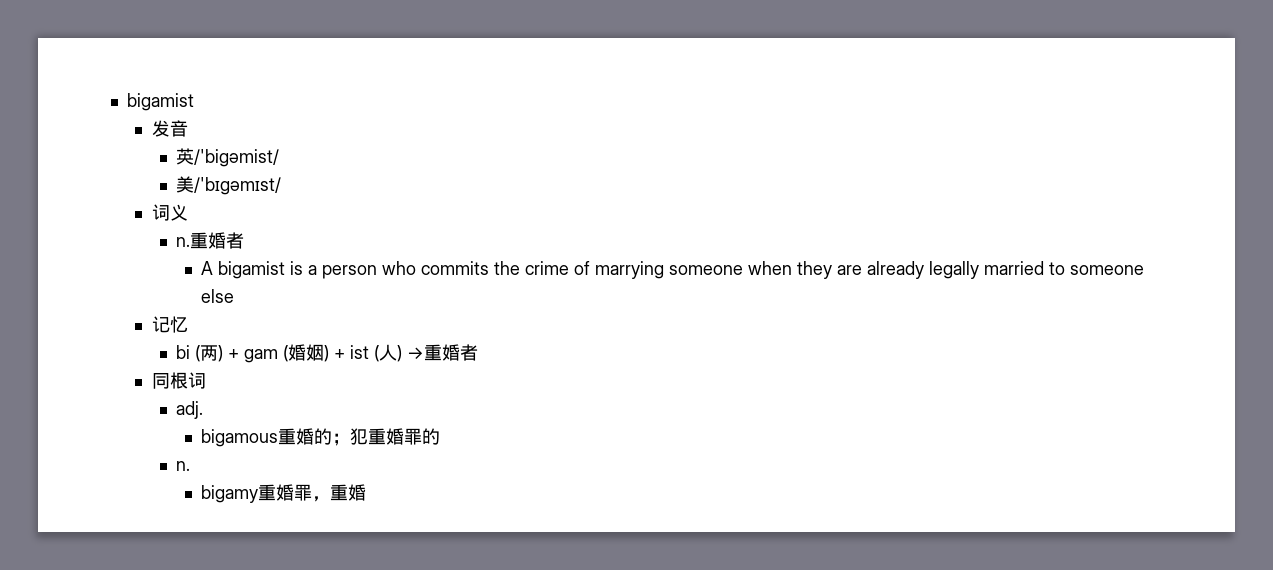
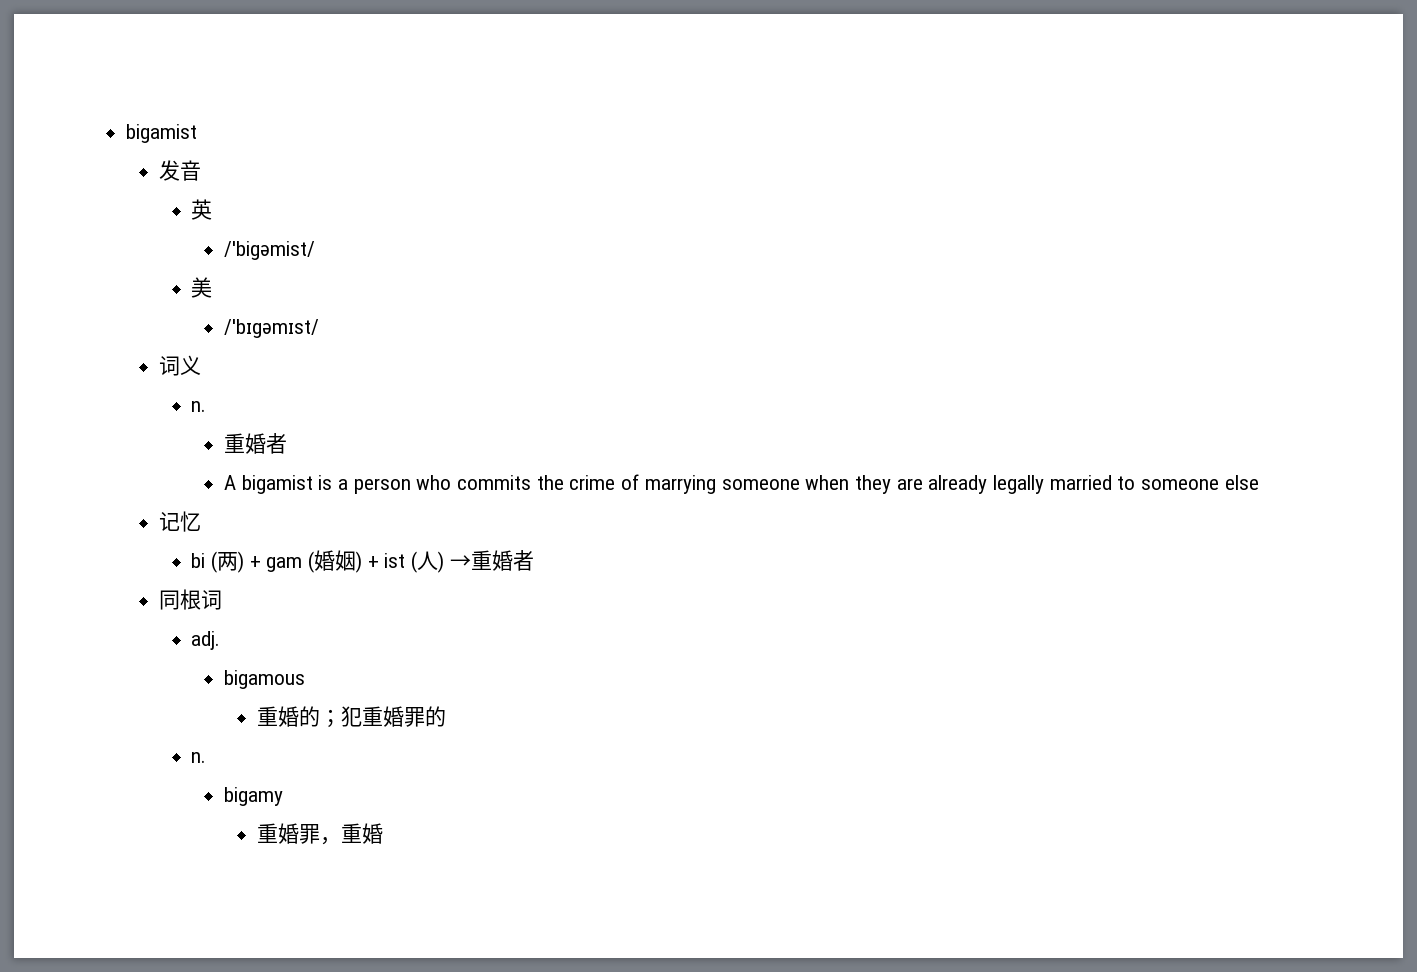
- 英/'bigəmist/
+ 英
+ /'bigəmist/
- 美/'bɪɡəmɪst/
+ 美
+ /'bɪɡəmɪst/
  词义
- n.重婚者
+ n.
+ 重婚者
- bigamous重婚的；犯重婚罪的
+ bigamous
+ 重婚的；犯重婚罪的
- bigamy重婚罪，重婚
+ bigamy
+ 重婚罪，重婚

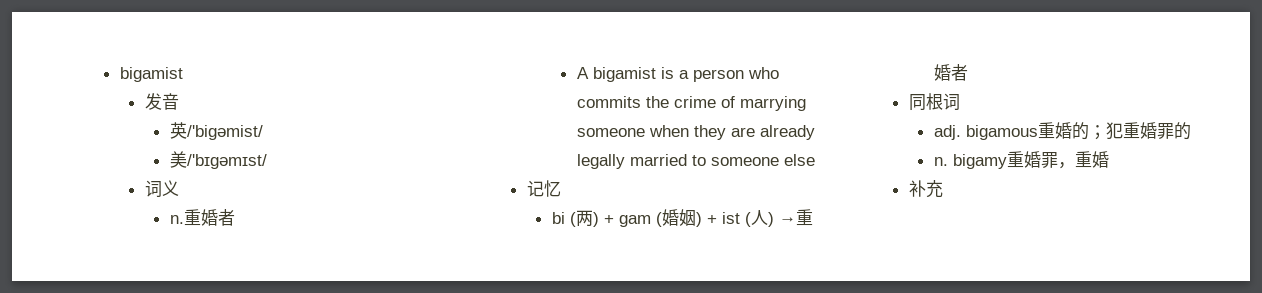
- 英
- /'bigəmist/
+ 英/'bigəmist/
- 美
- /'bɪɡəmɪst/
+ 美/'bɪɡəmɪst/
  词义
- n.
- 重婚者
+ n.重婚者
- adj.
- bigamous
- 重婚的；犯重婚罪的
- n.
- bigamy
- 重婚罪，重婚
+ adj. bigamous重婚的；犯重婚罪的
+ n. bigamy重婚罪，重婚
+ 补充

